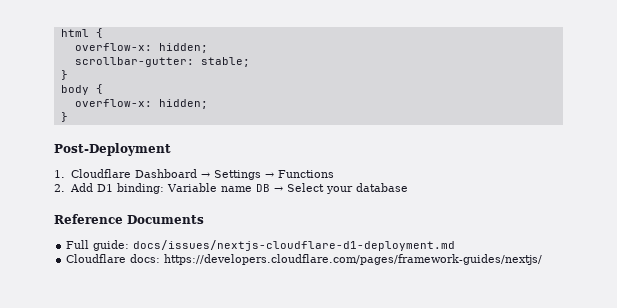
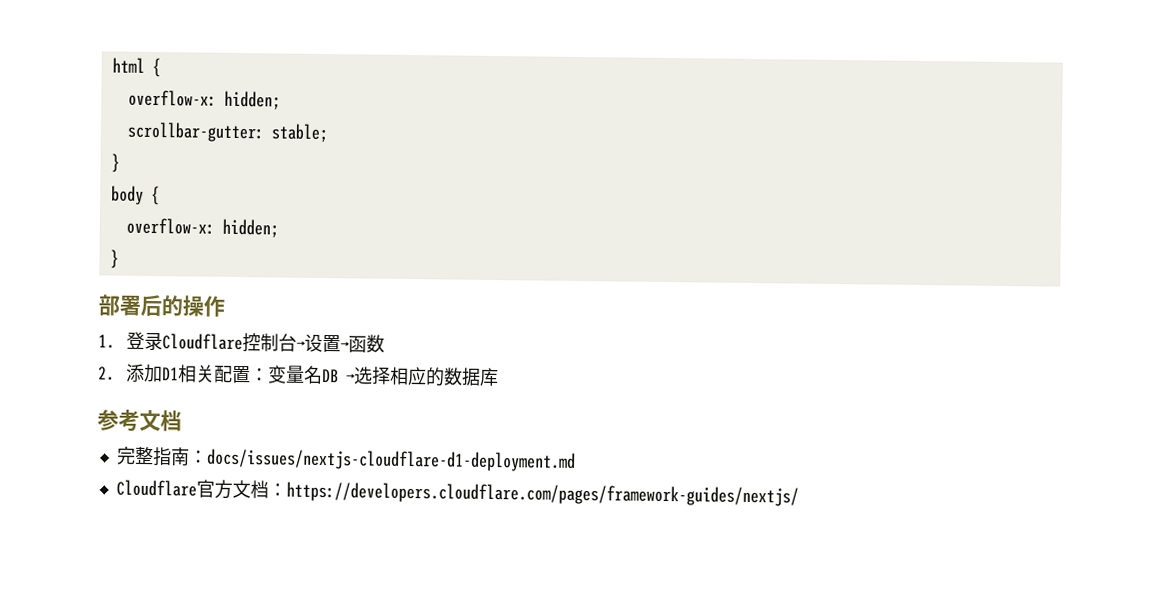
- Post-Deployment
- 1. Cloudflare Dashboard → Settings → Functions
- 2. Add D1 binding: Variable name DB → Select your database
- Reference Documents
- Full guide: docs/issues/nextjs-cloudflare-d1-deployment.md
+ 部署后的操作
+ 1.登录Cloudflare控制台→设置→函数
+ 2.添加D1相关配置：变量名DB →选择相应的数据库
+ 参考文档
+ 完整指南：docs/issues/nextjs-cloudflare-d1-deployment.md
- Cloudflare docs: https://developers.cloudflare.com/pages/framework-guides/nextjs/
+ Cloudflare官方文档：https://developers.cloudflare.com/pages/framework-guides/nextjs/

